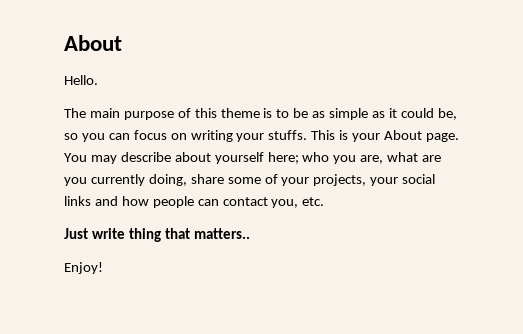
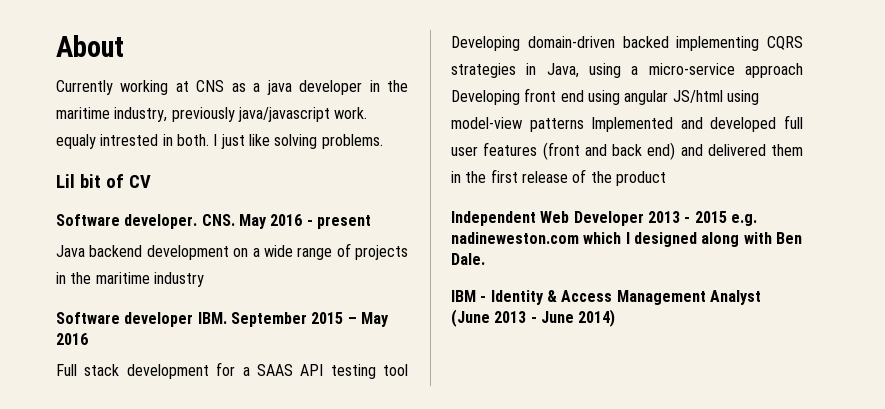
- Hello.
- The main purpose of this theme is to be as simple as it could be, so you can focus on writing your stuffs. This is your About page. You may describe about yourself here; who you are, what are you currently doing, share some of your projects, your social links and how people can contact you, etc.
- Just write thing that matters..
- Enjoy!
+ Currently working at CNS as a java developer in the maritime industry, previously java/javascript work. equaly intrested in both. I just like solving problems.
+ Lil bit of CV
+ Software developer. CNS. May 2016 - present
+ Java backend development on a wide range of projects in the maritime industry
+ Software developer IBM. September 2015 – May 2016
+ Full stack development for a SAAS API testing tool Developing domain-driven backed implementing CQRS strategies in Java, using a micro-service approach Developing front end using angular JS/html using model-view patterns Implemented and developed full user features (front and back end) and delivered them in the first release of the product
+ Independent Web Developer 2013 - 2015 e.g. nadineweston.com which I designed along with Ben Dale.
+ IBM - Identity & Access Management Analyst (June 2013 - June 2014)

